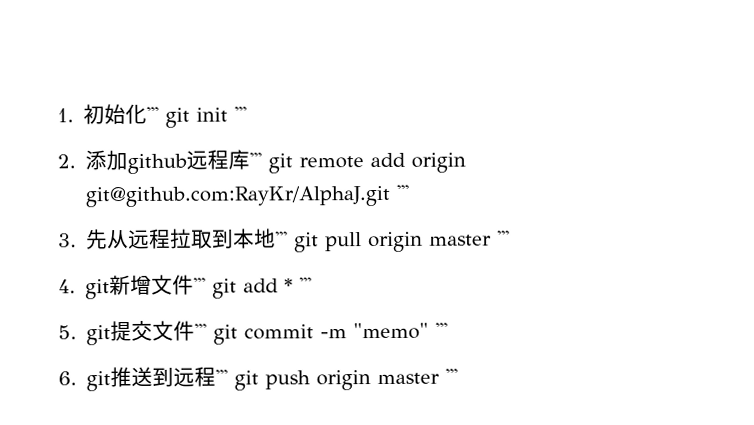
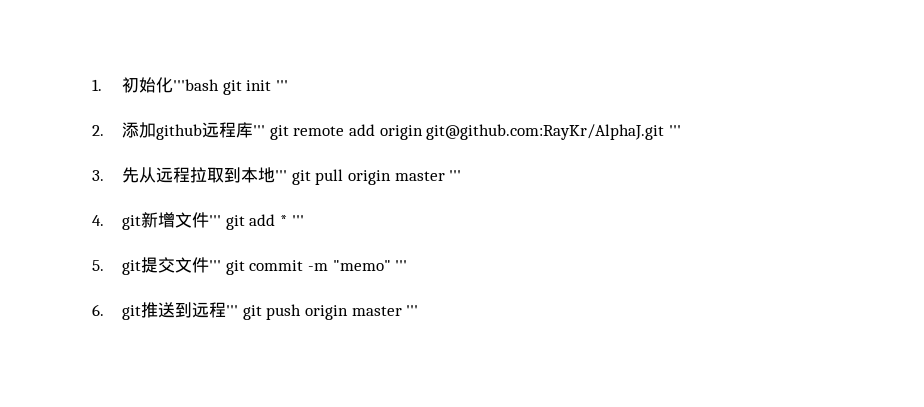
- 1.初始化''' git init '''
+ 1.初始化'''bash git init '''

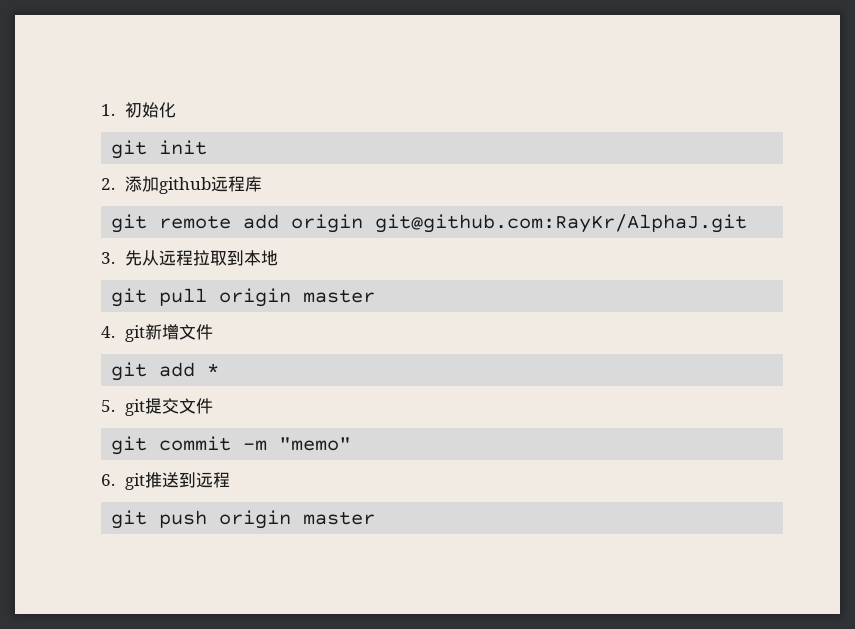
- 1.初始化'''bash git init '''
+ 1.初始化
+ git init
- 2.添加github远程库''' git remote add origin git@github.com:RayKr/AlphaJ.git '''
+ 2.添加github远程库
+ git remote add origin git@github.com:RayKr/AlphaJ.git
- 3.先从远程拉取到本地''' git pull origin master '''
+ 3.先从远程拉取到本地
+ git pull origin master
- 4. git新增文件''' git add * '''
+ 4. git新增文件
+ git add *
- 5. git提交文件''' git commit -m "memo" '''
+ 5. git提交文件
+ git commit -m "memo"
- 6. git推送到远程''' git push origin master '''
+ 6. git推送到远程
+ git push origin master

